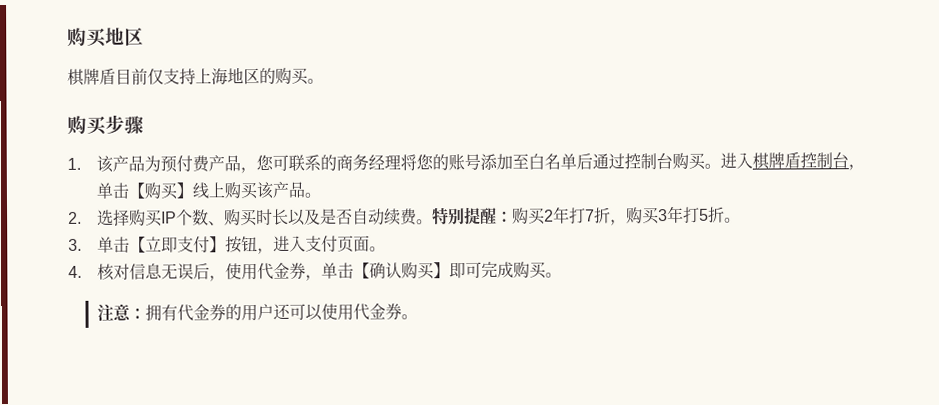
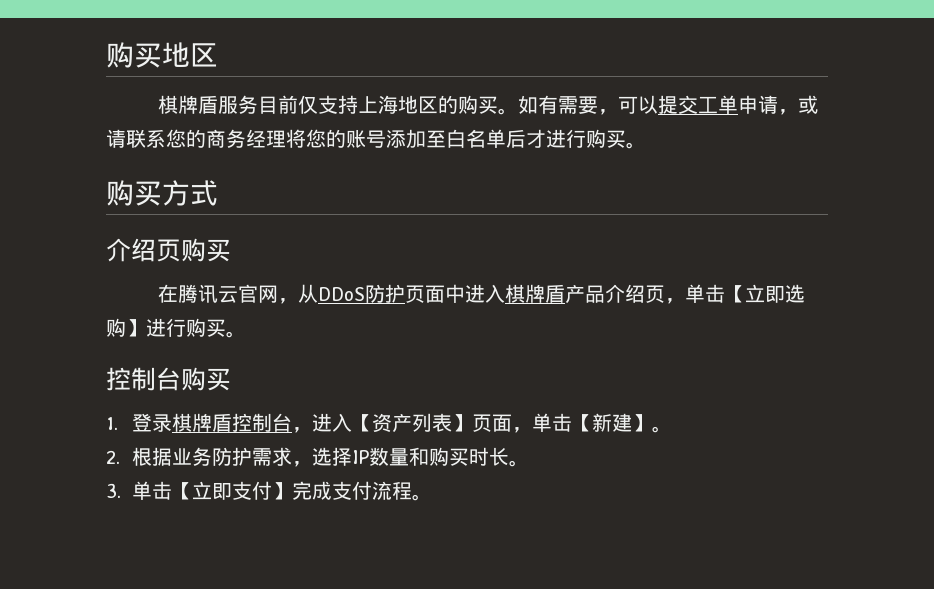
- 棋牌盾目前仅支持上海地区的购买。
- 购买步骤
- 1.该产品为预付费产品，您可联系的商务经理将您的账号添加至白名单后通过控制台购买。进入棋牌盾控制台，单击【购买】线上购买该产品。
- 2.选择购买IP个数、购买时长以及是否自动续费。特别提醒：购买2年打7折，购买3年打5折。
+ 棋牌盾服务目前仅支持上海地区的购买。如有需要，可以提交工单申请，或请联系您的商务经理将您的账号添加至白名单后才进行购买。
+ 购买方式
+ 介绍页购买
+ 在腾讯云官网，从DDoS防护页面中进入棋牌盾产品介绍页，单击【立即选购】进行购买。
+ 控制台购买
+ 1.登录棋牌盾控制台，进入【资产列表】页面，单击【新建】。
+ 2.根据业务防护需求，选择IP数量和购买时长。
- 3.单击【立即支付】按钮，进入支付页面。
- 4.核对信息无误后，使用代金券，单击【确认购买】即可完成购买。
- 注意：拥有代金券的用户还可以使用代金券。
+ 3.单击【立即支付】完成支付流程。

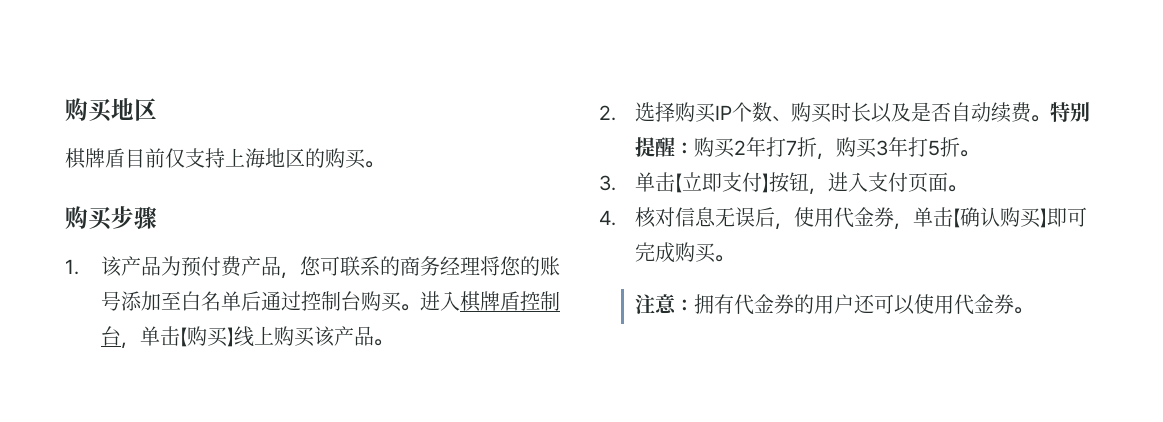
- 棋牌盾服务目前仅支持上海地区的购买。如有需要，可以提交工单申请，或请联系您的商务经理将您的账号添加至白名单后才进行购买。
- 购买方式
- 介绍页购买
- 在腾讯云官网，从DDoS防护页面中进入棋牌盾产品介绍页，单击【立即选购】进行购买。
- 控制台购买
- 1.登录棋牌盾控制台，进入【资产列表】页面，单击【新建】。
- 2.根据业务防护需求，选择IP数量和购买时长。
+ 棋牌盾目前仅支持上海地区的购买。
+ 购买步骤
+ 1.该产品为预付费产品，您可联系的商务经理将您的账号添加至白名单后通过控制台购买。进入棋牌盾控制台，单击【购买】线上购买该产品。
+ 2.选择购买IP个数、购买时长以及是否自动续费。特别提醒：购买2年打7折，购买3年打5折。
- 3.单击【立即支付】完成支付流程。
+ 3.单击【立即支付】按钮，进入支付页面。
+ 4.核对信息无误后，使用代金券，单击【确认购买】即可完成购买。
+ 注意：拥有代金券的用户还可以使用代金券。

